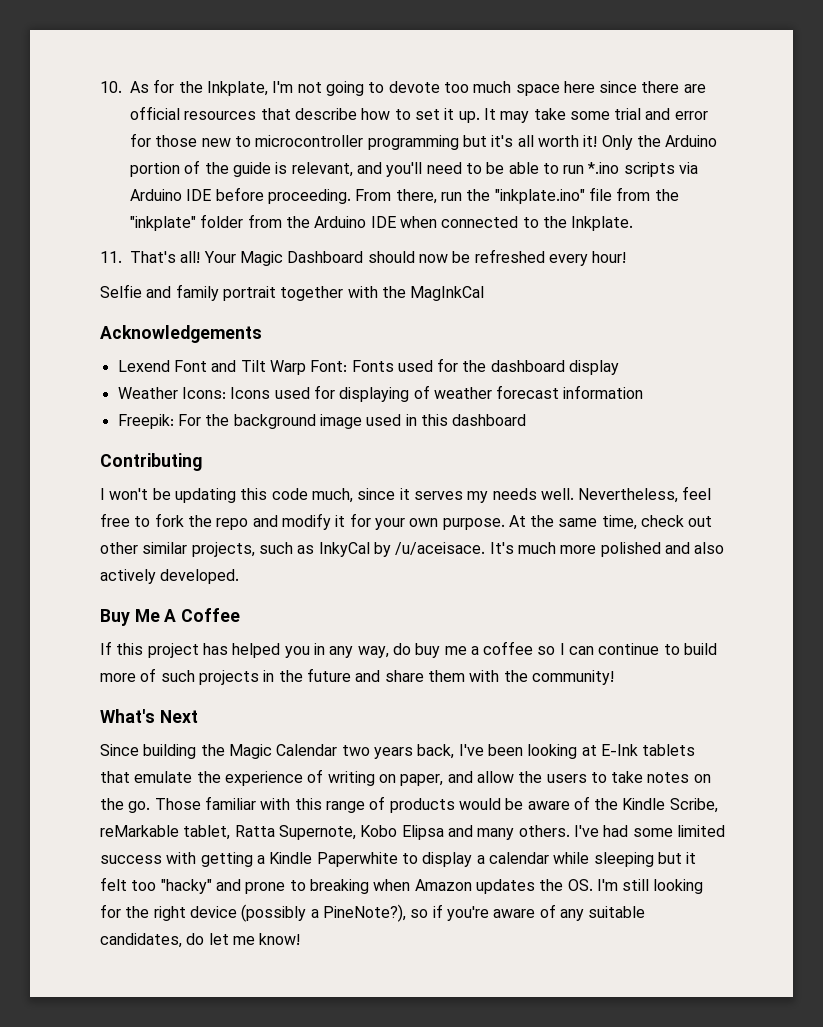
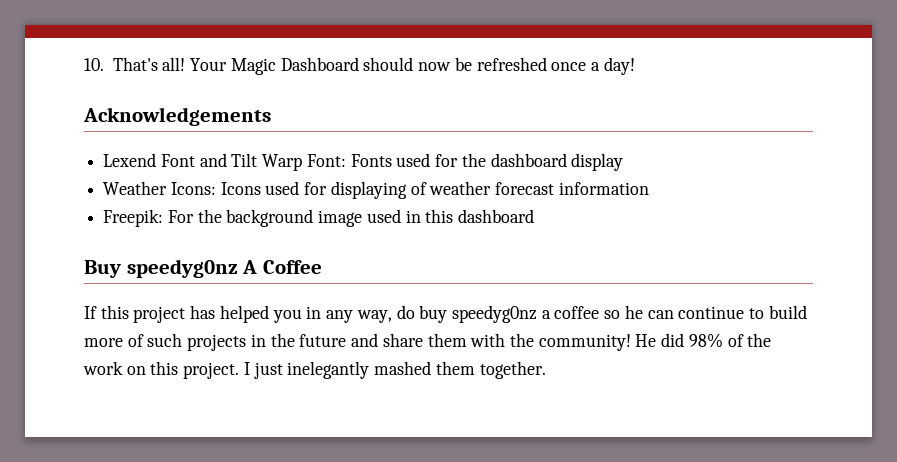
- 10. As for the Inkplate, I'm not going to devote too much space here since there are official resources that describe how to set it up. It may take some trial and error for those new to microcontroller programming but it's all worth it! Only the Arduino portion of the guide is relevant, and you'll need to be able to run *.ino scripts via Arduino IDE before proceeding. From there, run the "inkplate.ino" file from the "inkplate" folder from the Arduino IDE when connected to the Inkplate.
- 11. That's all!
+ 10. That's all!
- Your Magic Dashboard should now be refreshed every hour!
- Selfie and family portrait together with the MagInkCal
+ Your Magic Dashboard should now be refreshed once a day!
- Contributing
- I won't be updating this code much, since it serves my needs well. Nevertheless, feel free to fork the repo and modify it for your own purpose. At the same time, check out other similar projects, such as InkyCal by /u/aceisace. It's much more polished and also actively developed.
- Buy Me A Coffee
+ Buy speedyg0nz A Coffee
- If this project has helped you in any way, do buy me a coffee so I can continue to build more of such projects in the future and share them with the community!
- What's Next
- Since building the Magic Calendar two years back, I've been looking at E-Ink tablets that emulate the experience of writing on paper, and allow the users to take notes on the go. Those familiar with this range of products would be aware of the Kindle Scribe, reMarkable tablet, Ratta Supernote, Kobo Elipsa and many others. I've had some limited success with getting a Kindle Paperwhite to display a calendar while sleeping but it felt too "hacky" and prone to breaking when Amazon updates the OS. I'm still looking for the right device (possibly a PineNote?), so if you're aware of any suitable candidates, do let me know!
+ If this project has helped you in any way, do buy speedyg0nz a coffee so he can continue to build more of such projects in the future and share them with the community! He did 98% of the work on this project. I just inelegantly mashed them together.

